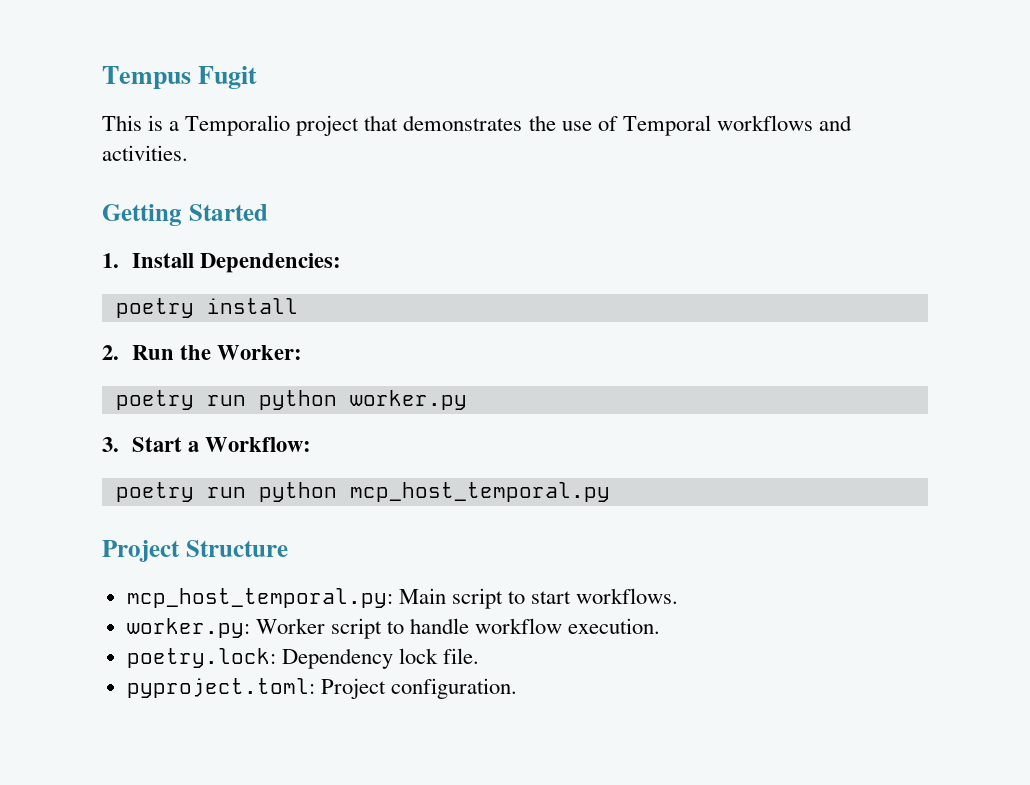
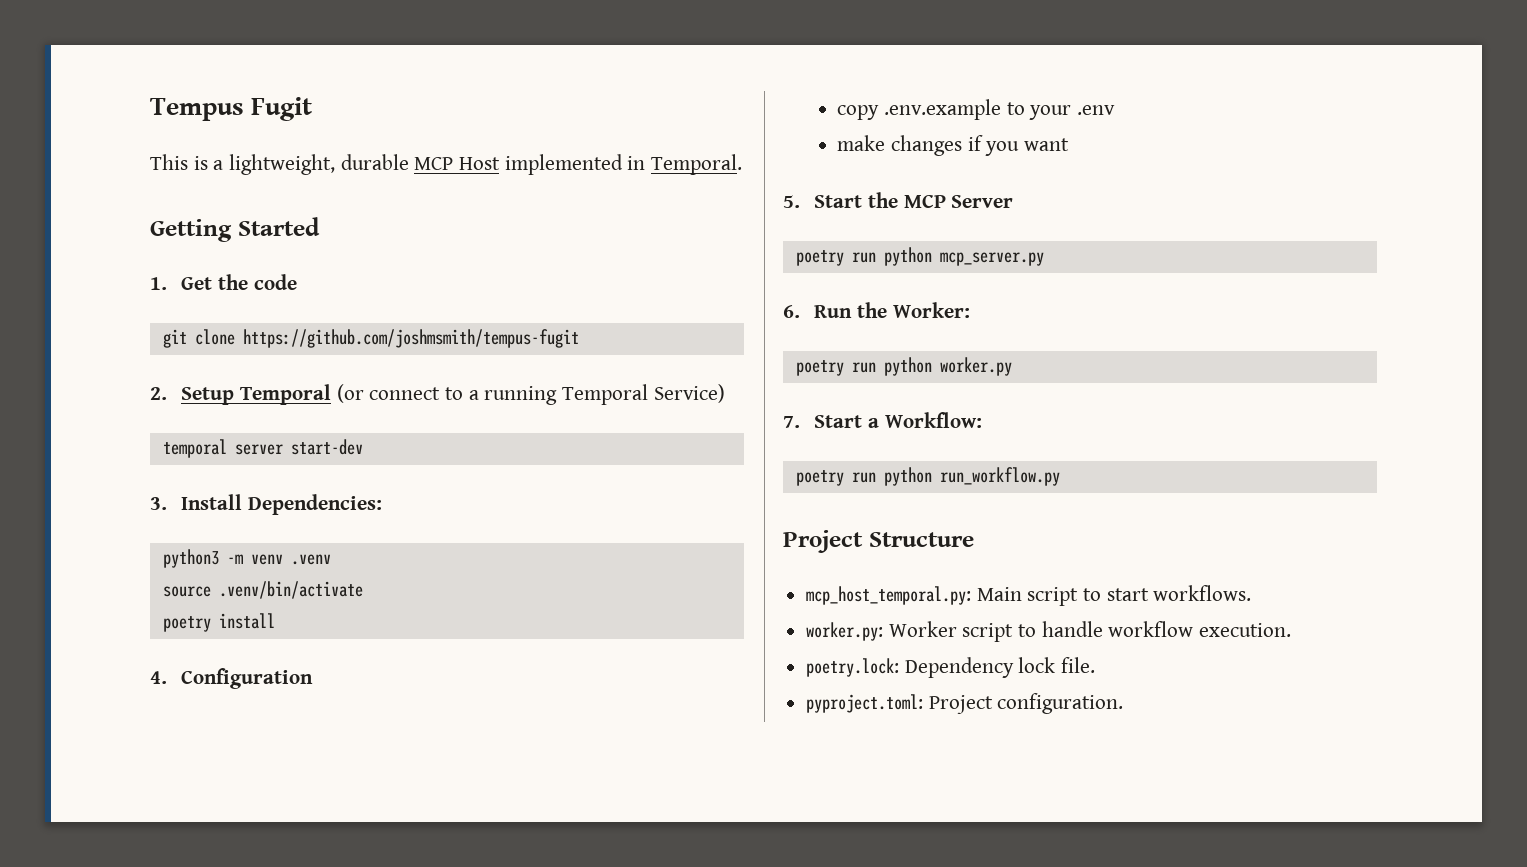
- This is a Temporalio project that demonstrates the use of Temporal workflows and activities.
+ This is a lightweight, durable MCP Host implemented in Temporal.
  Getting Started
- 1. Install Dependencies:
+ 1. Get the code
+ git clone https://github.com/joshmsmith/tempus-fugit
+ 2. Setup Temporal (or connect to a running Temporal Service)
+ temporal server start-dev
+ 3. Install Dependencies:
+ python3 -m venv .venv
+ source .venv/bin/activate
  poetry install
- 2. Run the Worker:
+ 4. Configuration
+ copy .env.example to your .env
+ make changes if you want
+ 5. Start the MCP Server
+ poetry run python mcp_server.py
+ 6. Run the Worker:
- 3. Start a Workflow:
+ 7. Start a Workflow:
- poetry run python mcp_host_temporal.py
+ poetry run python run_workflow.py

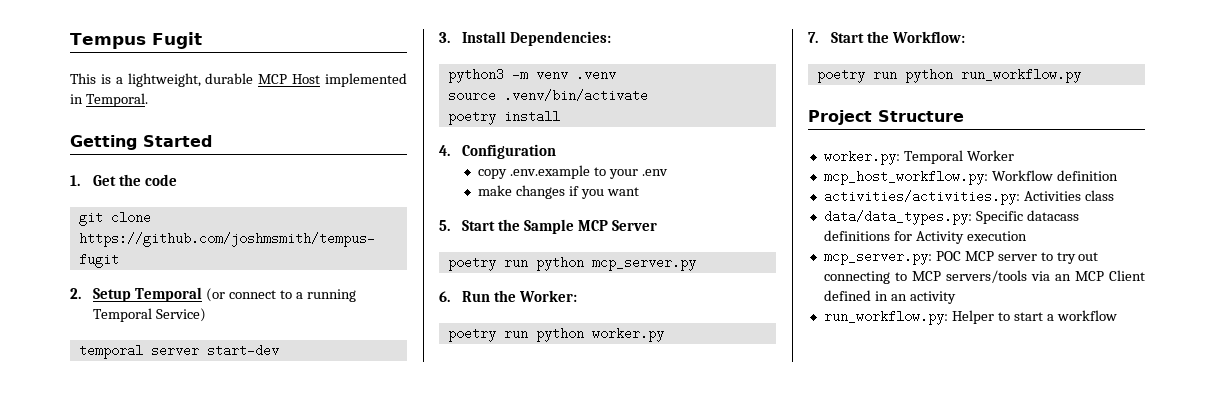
- 5. Start the MCP Server
+ 5. Start the Sample MCP Server
- 7. Start a Workflow:
+ 7. Start the Workflow:
- mcp_host_temporal.py: Main script to start workflows.
- worker.py: Worker script to handle workflow execution.
- poetry.lock: Dependency lock file.
- pyproject.toml: Project configuration.
+ worker.py: Temporal Worker
+ mcp_host_workflow.py: Workflow definition
+ activities/activities.py: Activities class
+ data/data_types.py: Specific datacass definitions for Activity execution
+ mcp_server.py: POC MCP server to try out connecting to MCP servers/tools via an MCP Client defined in an activity
+ run_workflow.py: Helper to start a workflow

